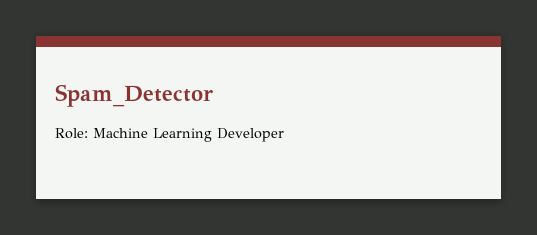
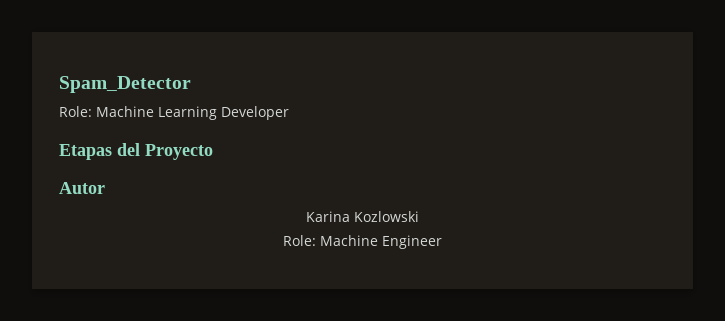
+ Etapas del Proyecto
+ Autor
+ Karina Kozlowski
+ Role: Machine Engineer

